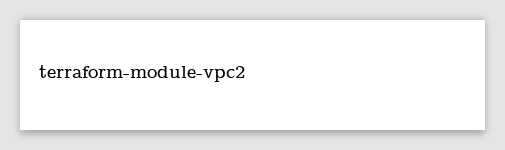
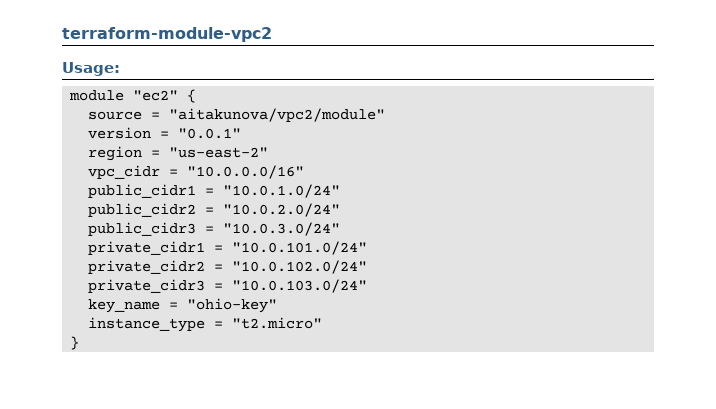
+ Usage:
+ module "ec2" {
+ source = "aitakunova/vpc2/module"
+ version = "0.0.1"
+ region = "us-east-2"
+ vpc_cidr = "10.0.0.0/16"
+ public_cidr1 = "10.0.1.0/24"
+ public_cidr2 = "10.0.2.0/24"
+ public_cidr3 = "10.0.3.0/24"
+ private_cidr1 = "10.0.101.0/24"
+ private_cidr2 = "10.0.102.0/24"
+ private_cidr3 = "10.0.103.0/24"
+ key_name = "ohio-key"
+ instance_type = "t2.micro"
+ }

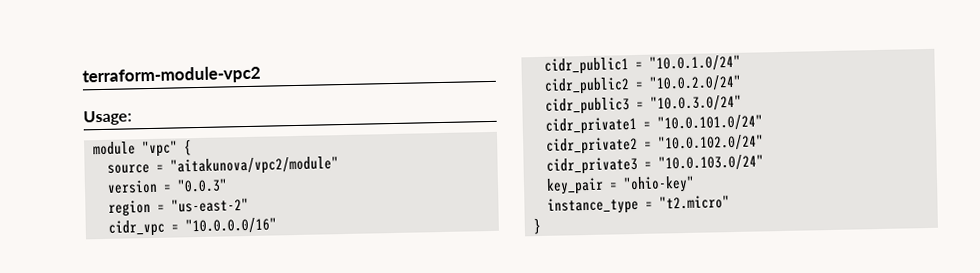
- module "ec2" {
+ module "vpc" {
- version = "0.0.1"
+ version = "0.0.3"
- vpc_cidr = "10.0.0.0/16"
+ cidr_vpc = "10.0.0.0/16"
- public_cidr1 = "10.0.1.0/24"
+ cidr_public1 = "10.0.1.0/24"
- public_cidr2 = "10.0.2.0/24"
+ cidr_public2 = "10.0.2.0/24"
- public_cidr3 = "10.0.3.0/24"
+ cidr_public3 = "10.0.3.0/24"
- private_cidr1 = "10.0.101.0/24"
+ cidr_private1 = "10.0.101.0/24"
- private_cidr2 = "10.0.102.0/24"
+ cidr_private2 = "10.0.102.0/24"
- private_cidr3 = "10.0.103.0/24"
+ cidr_private3 = "10.0.103.0/24"
- key_name = "ohio-key"
+ key_pair = "ohio-key"

